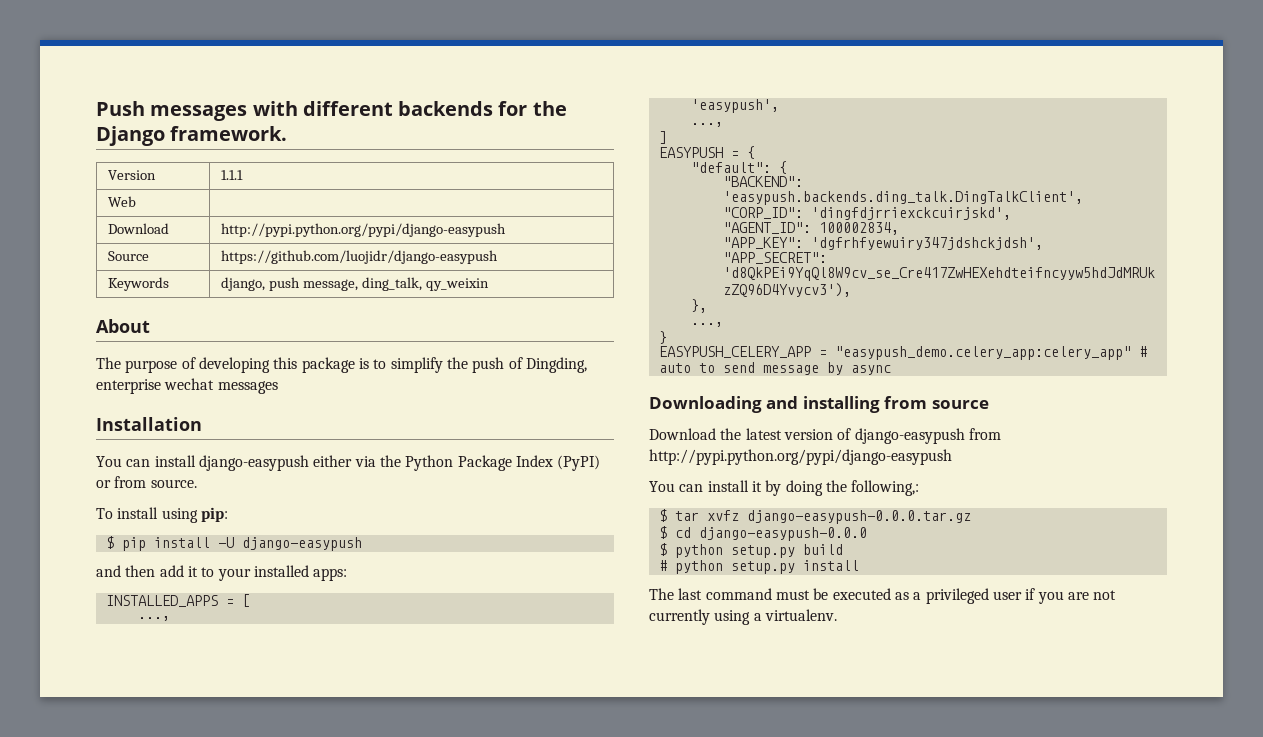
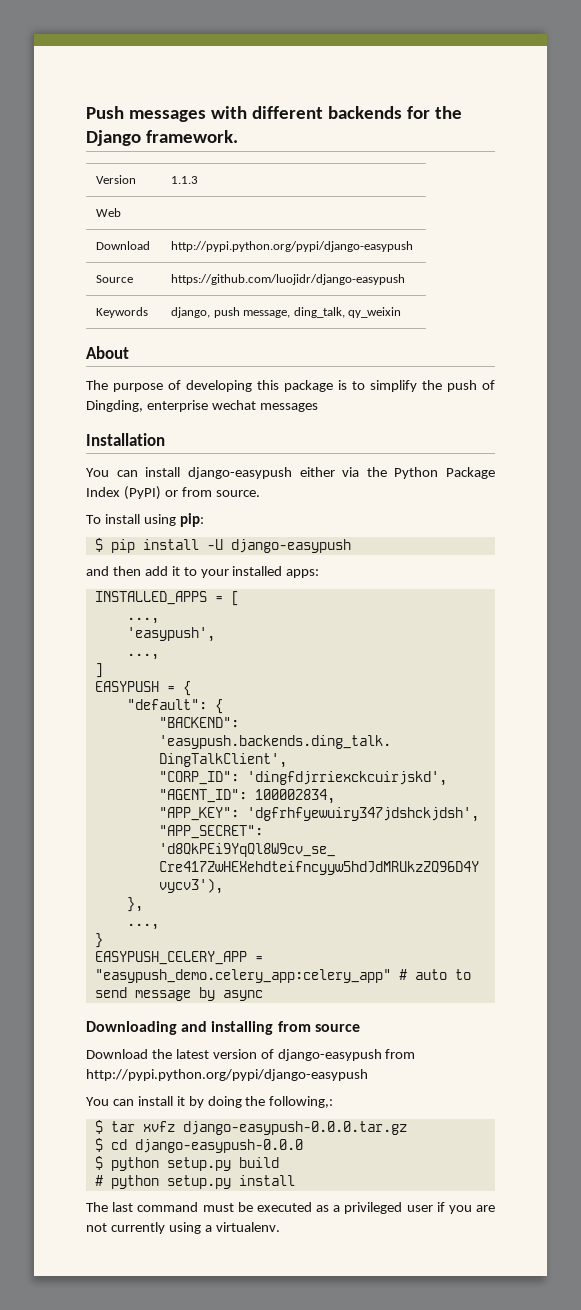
- Version | 1.1.1
+ Version | 1.1.3

